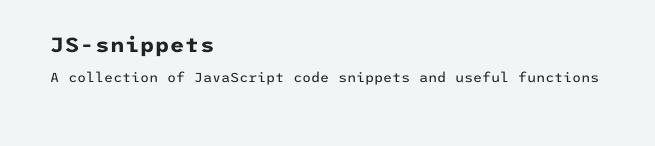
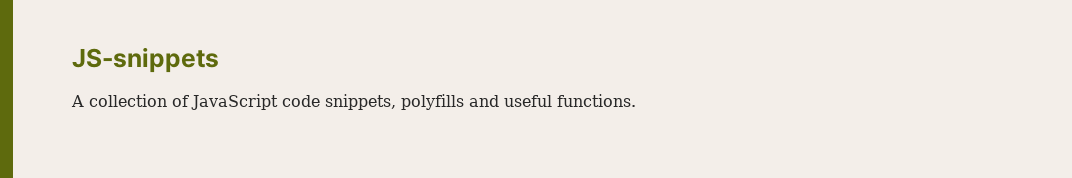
- A collection of JavaScript code snippets and useful functions
+ A collection of JavaScript code snippets, polyfills and useful functions.

